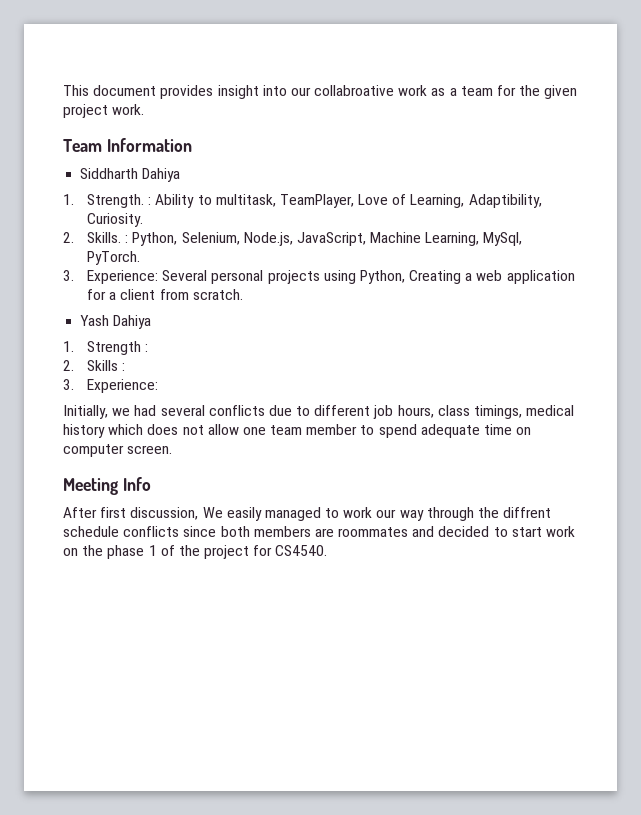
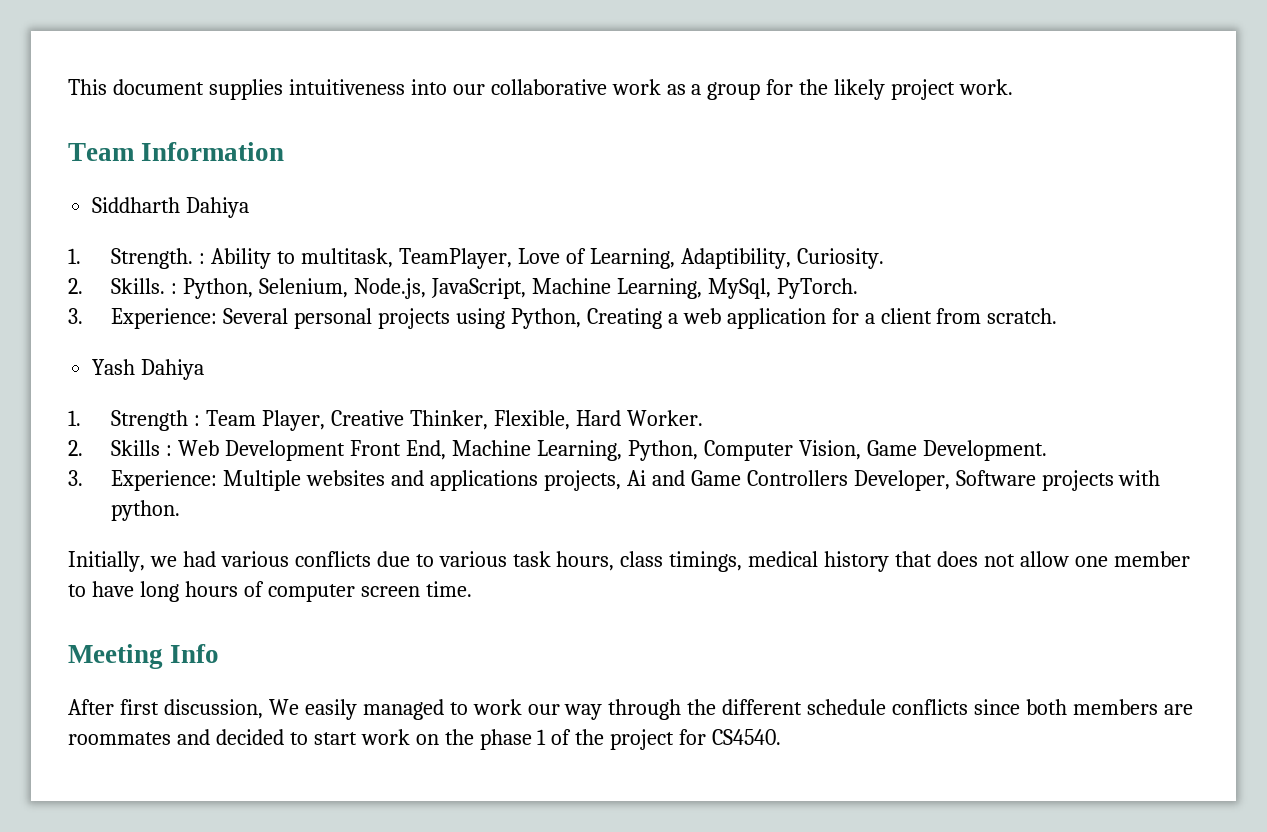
- This document provides insight into our collabroative work as a team for the given project work.
+ This document supplies intuitiveness into our collaborative work as a group for the likely project work.
- 1. Strength :
- 2. Skills :
- 3. Experience:
+ 1. Strength : Team Player, Creative Thinker, Flexible, Hard Worker.
+ 2. Skills : Web Development Front End, Machine Learning, Python, Computer Vision, Game Development.
+ 3. Experience: Multiple websites and applications projects, Ai and Game Controllers Developer, Software projects with python.
- Initially, we had several conflicts due to different job hours, class timings, medical history which does not allow one team member to spend adequate time on computer screen.
+ Initially, we had various conflicts due to various task hours, class timings, medical history that does not allow one member to have long hours of computer screen time.
- After first discussion, We easily managed to work our way through the diffrent schedule conflicts since both members are roommates and decided to start work on the phase 1 of the project for CS4540.
+ After first discussion, We easily managed to work our way through the different schedule conflicts since both members are roommates and decided to start work on the phase 1 of the project for CS4540.

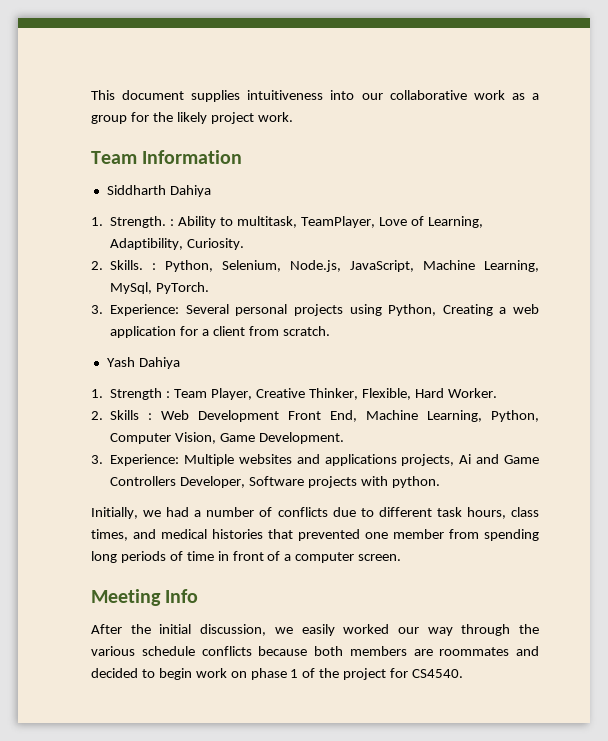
- Initially, we had various conflicts due to various task hours, class timings, medical history that does not allow one member to have long hours of computer screen time.
+ Initially, we had a number of conflicts due to different task hours, class times, and medical histories that prevented one member from spending long periods of time in front of a computer screen.
  Meeting Info
- After first discussion, We easily managed to work our way through the different schedule conflicts since both members are roommates and decided to start work on the phase 1 of the project for CS4540.
+ After the initial discussion, we easily worked our way through the various schedule conflicts because both members are roommates and decided to begin work on phase 1 of the project for CS4540.

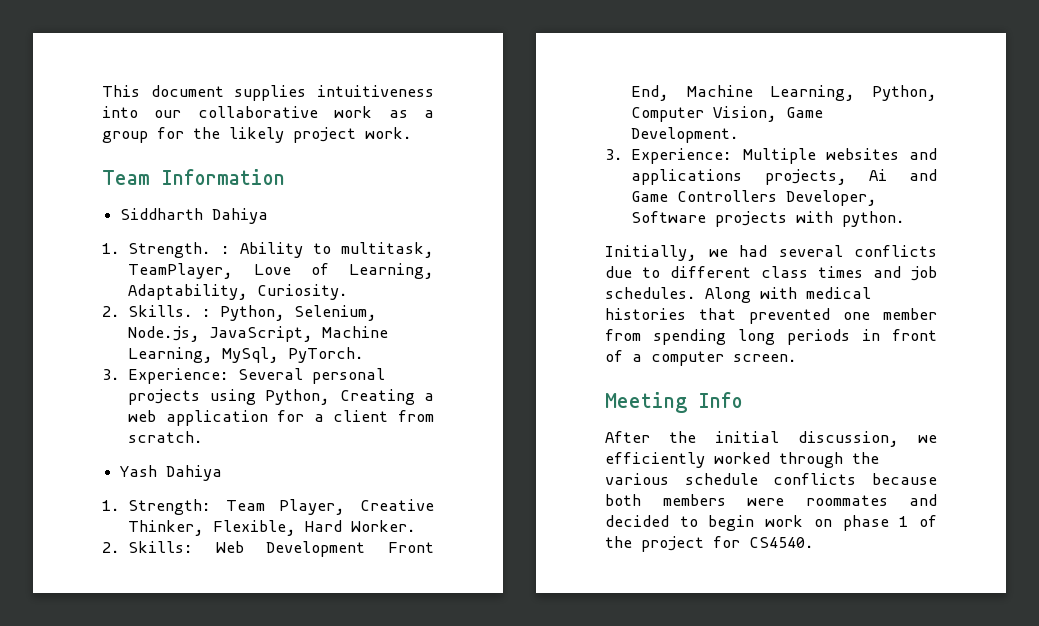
- 1. Strength. : Ability to multitask, TeamPlayer, Love of Learning, Adaptibility, Curiosity.
+ 1. Strength. : Ability to multitask, TeamPlayer, Love of Learning, Adaptability, Curiosity.
- 1. Strength : Team Player, Creative Thinker, Flexible, Hard Worker.
+ 1. Strength: Team Player, Creative Thinker, Flexible, Hard Worker.
- 2. Skills : Web Development Front End, Machine Learning, Python, Computer Vision, Game Development.
+ 2. Skills: Web Development Front End, Machine Learning, Python, Computer Vision, Game Development.
- Initially, we had a number of conflicts due to different task hours, class times, and medical histories that prevented one member from spending long periods of time in front of a computer screen.
+ Initially, we had several conflicts due to different class times and job schedules. Along with medical histories that prevented one member from spending long periods in front of a computer screen.
- After the initial discussion, we easily worked our way through the various schedule conflicts because both members are roommates and decided to begin work on phase 1 of the project for CS4540.
+ After the initial discussion, we efficiently worked through the various schedule conflicts because both members were roommates and decided to begin work on phase 1 of the project for CS4540.

